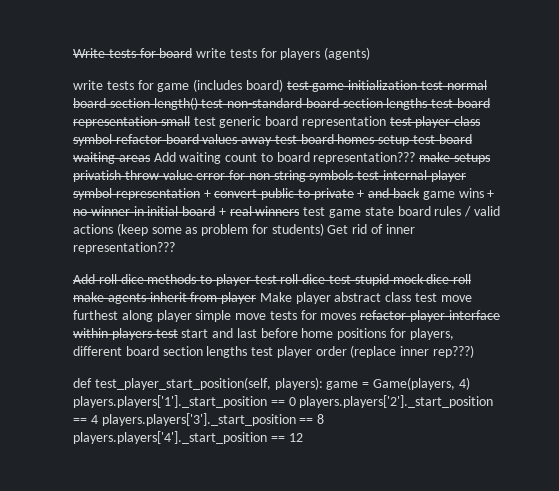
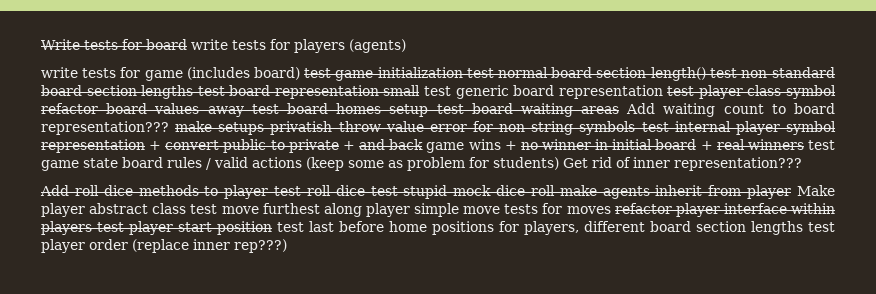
- Add roll dice methods to player test roll dice test stupid mock dice roll make agents inherit from player Make player abstract class test move furthest along player simple move tests for moves refactor player interface within players test start and last before home positions for players, different board section lengths test player order (replace inner rep???)
+ Add roll dice methods to player test roll dice test stupid mock dice roll make agents inherit from player Make player abstract class test move furthest along player simple move tests for moves refactor player interface within players test player start position test last before home positions for players, different board section lengths test player order (replace inner rep???)
- def test_player_start_position(self, players): game = Game(players, 4) players.players['1']._start_position == 0 players.players['2']._start_position == 4 players.players['3']._start_position == 8 players.players['4']._start_position == 12

